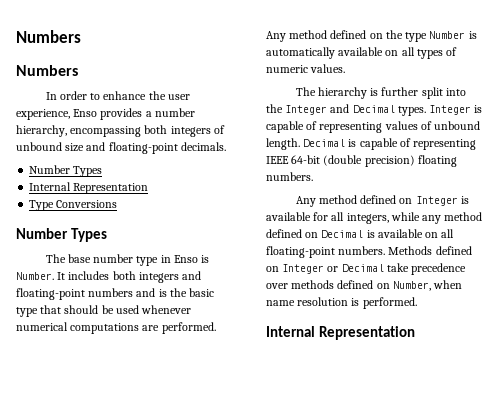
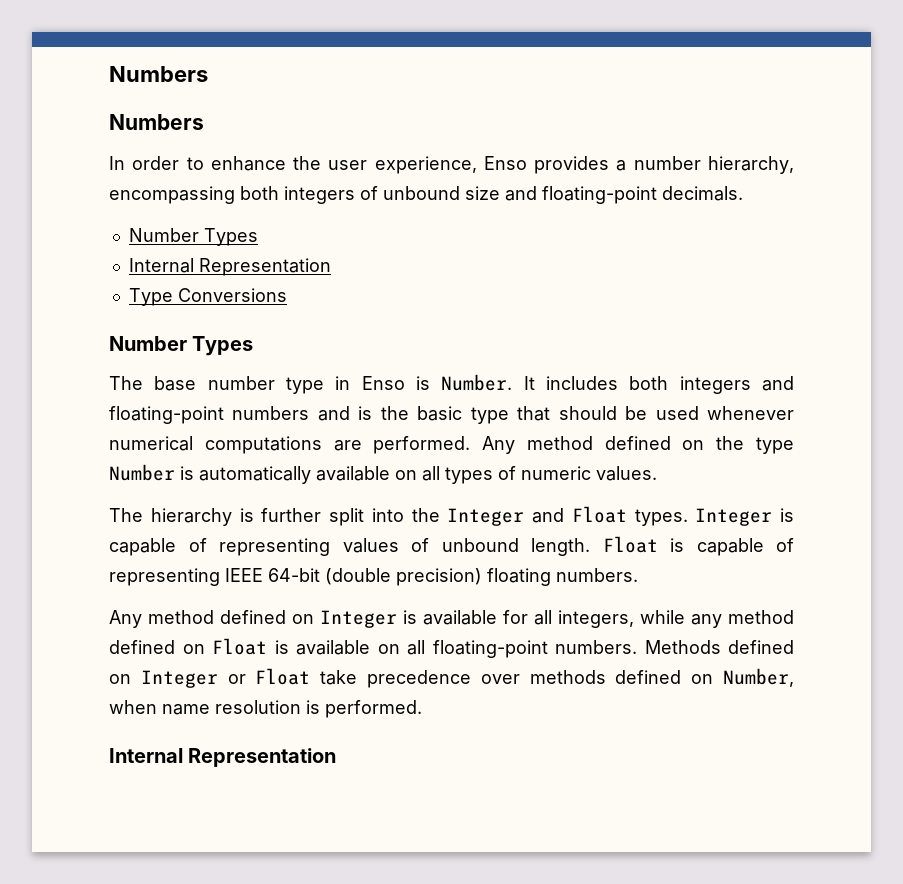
- The hierarchy is further split into the Integer and Decimal types.
+ The hierarchy is further split into the Integer and Float types.
- Decimal is capable of representing IEEE 64-bit (double precision) floating numbers.
+ Float is capable of representing IEEE 64-bit (double precision) floating numbers.
- Any method defined on Integer is available for all integers, while any method defined on Decimal is available on all floating-point numbers.
+ Any method defined on Integer is available for all integers, while any method defined on Float is available on all floating-point numbers.
- Methods defined on Integer or Decimal take precedence over methods defined on Number, when name resolution is performed.
+ Methods defined on Integer or Float take precedence over methods defined on Number, when name resolution is performed.

